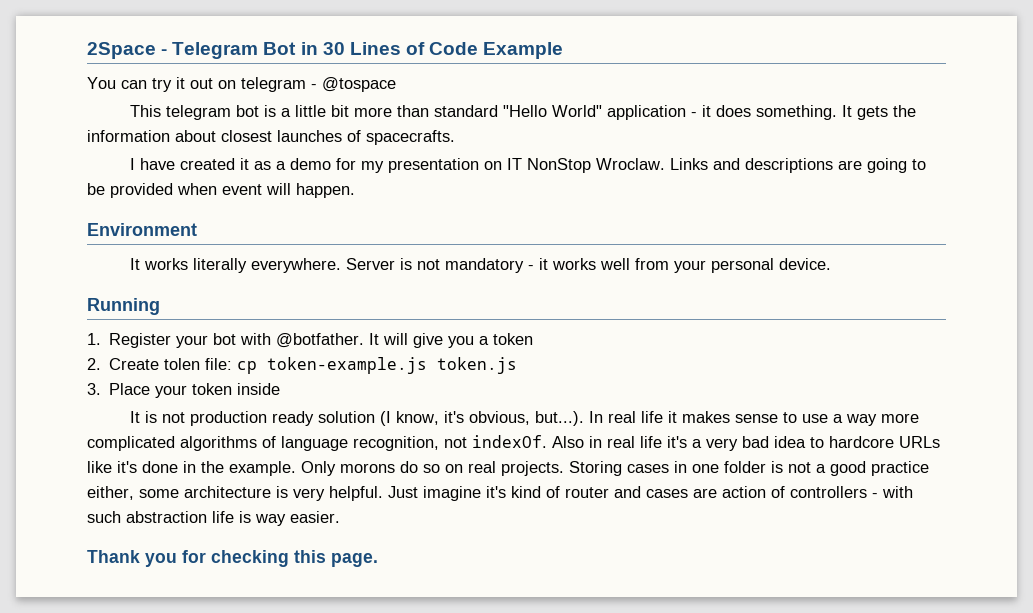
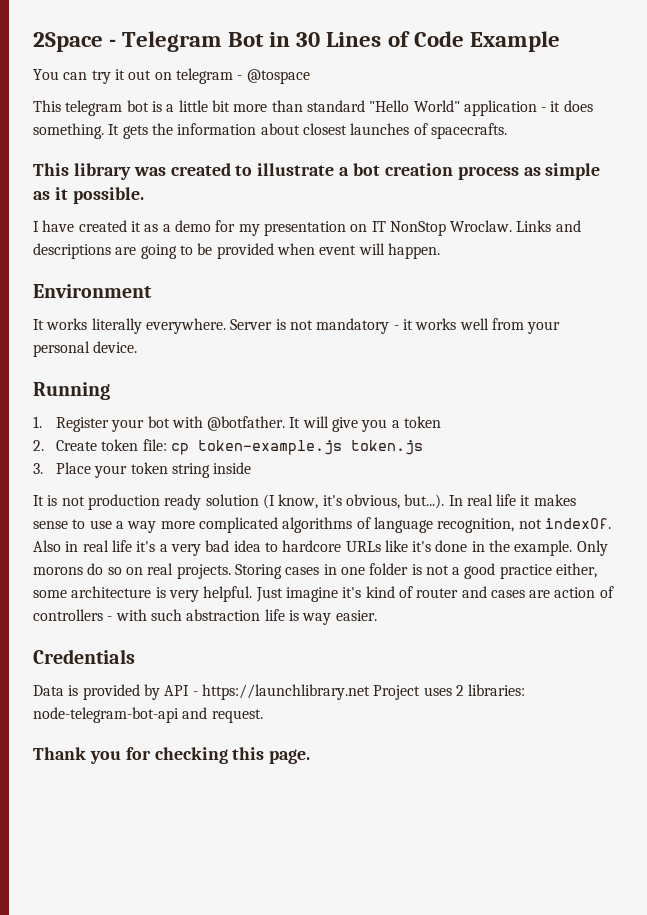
+ This library was created to illustrate a bot creation process as simple as it possible.
- 2. Create tolen file: cp token-example.js token.js
+ 2. Create token file: cp token-example.js token.js
- 3. Place your token inside
+ 3. Place your token string inside
+ Credentials
+ Data is provided by API - https://launchlibrary.net Project uses 2 libraries: node-telegram-bot-api and request.

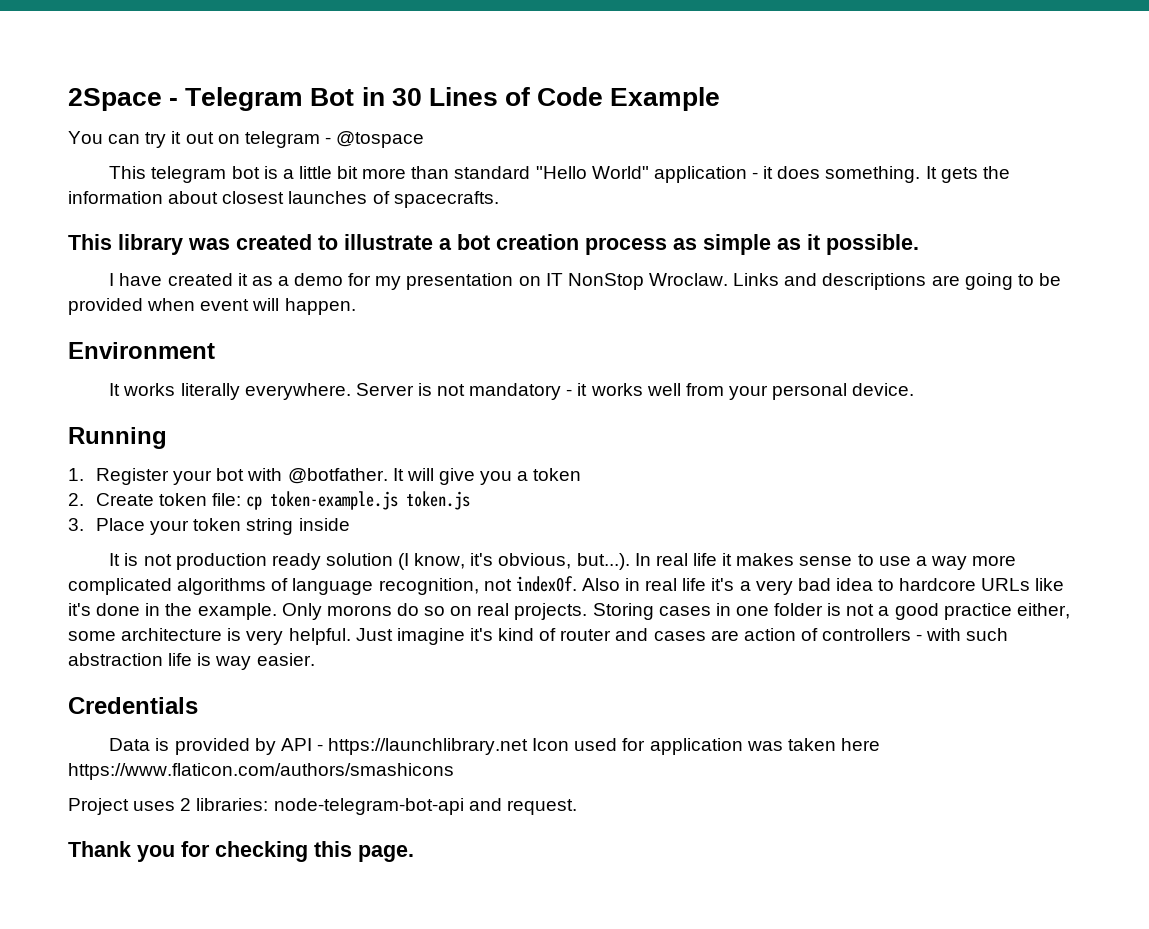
- Data is provided by API - https://launchlibrary.net Project uses 2 libraries: node-telegram-bot-api and request.
+ Data is provided by API - https://launchlibrary.net Icon used for application was taken here https://www.flaticon.com/authors/smashicons
+ Project uses 2 libraries: node-telegram-bot-api and request.

